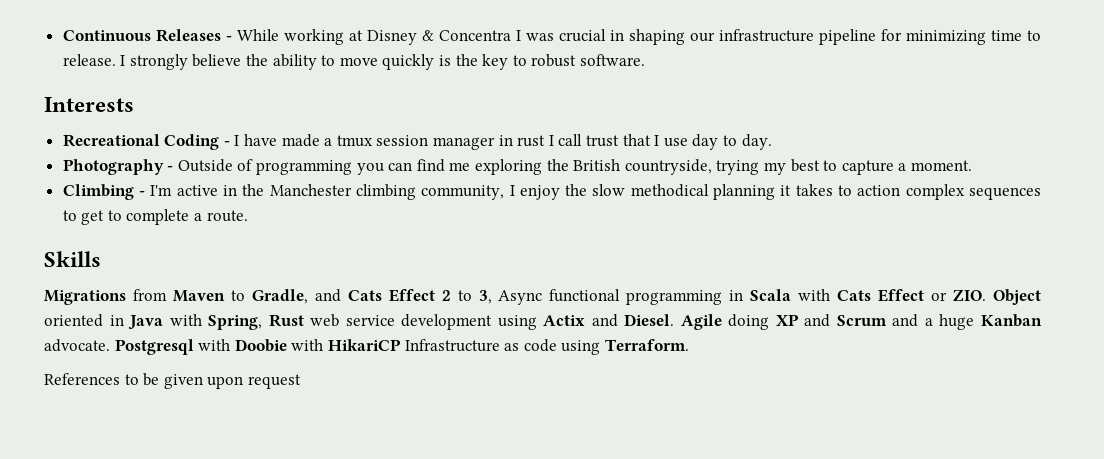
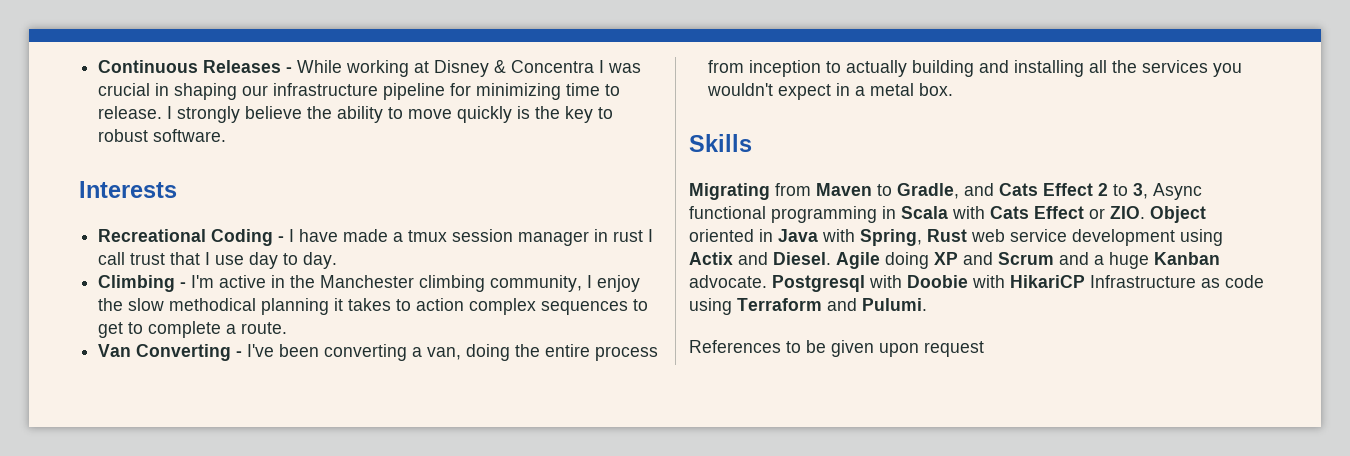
- Photography - Outside of programming you can find me exploring the British countryside, trying my best to capture a moment.
+ Van Converting - I've been converting a van, doing the entire process from inception to actually building and installing all the services you wouldn't expect in a metal box.
- Migrations from Maven to Gradle, and Cats Effect 2 to 3, Async functional programming in Scala with Cats Effect or ZIO. Object oriented in Java with Spring, Rust web service development using Actix and Diesel.
+ Migrating from Maven to Gradle, and Cats Effect 2 to 3, Async functional programming in Scala with Cats Effect or ZIO. Object oriented in Java with Spring, Rust web service development using Actix and Diesel.
- Postgresql with Doobie with HikariCP Infrastructure as code using Terraform.
+ Postgresql with Doobie with HikariCP Infrastructure as code using Terraform and Pulumi.

